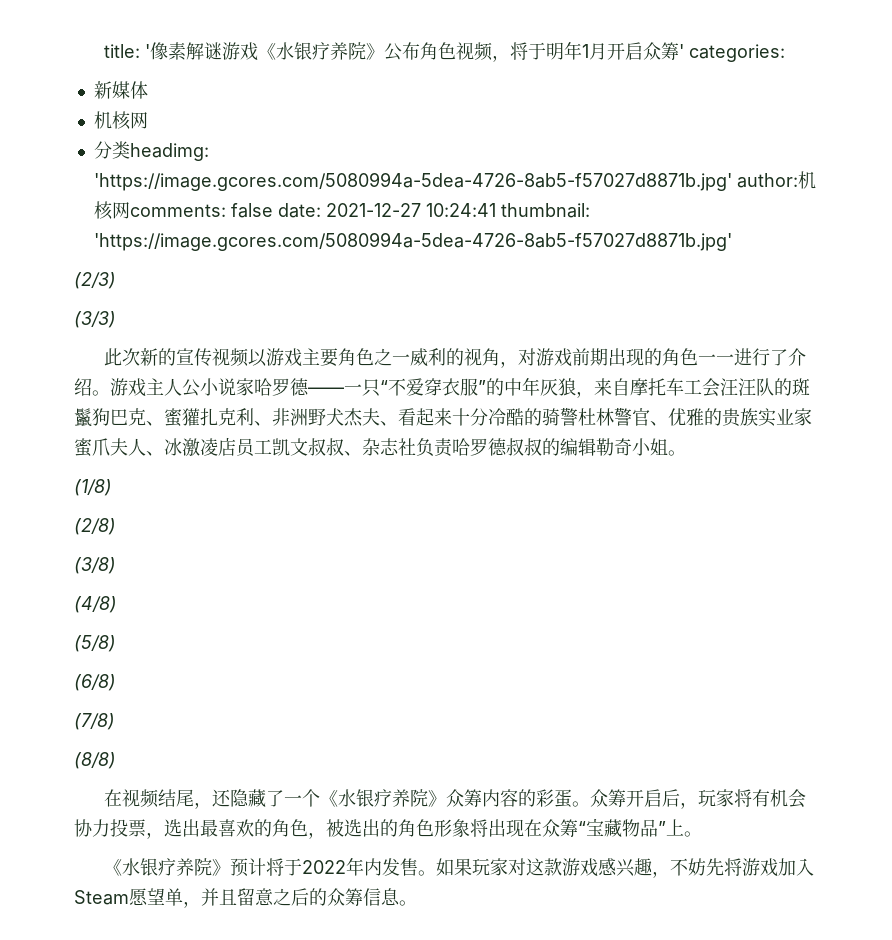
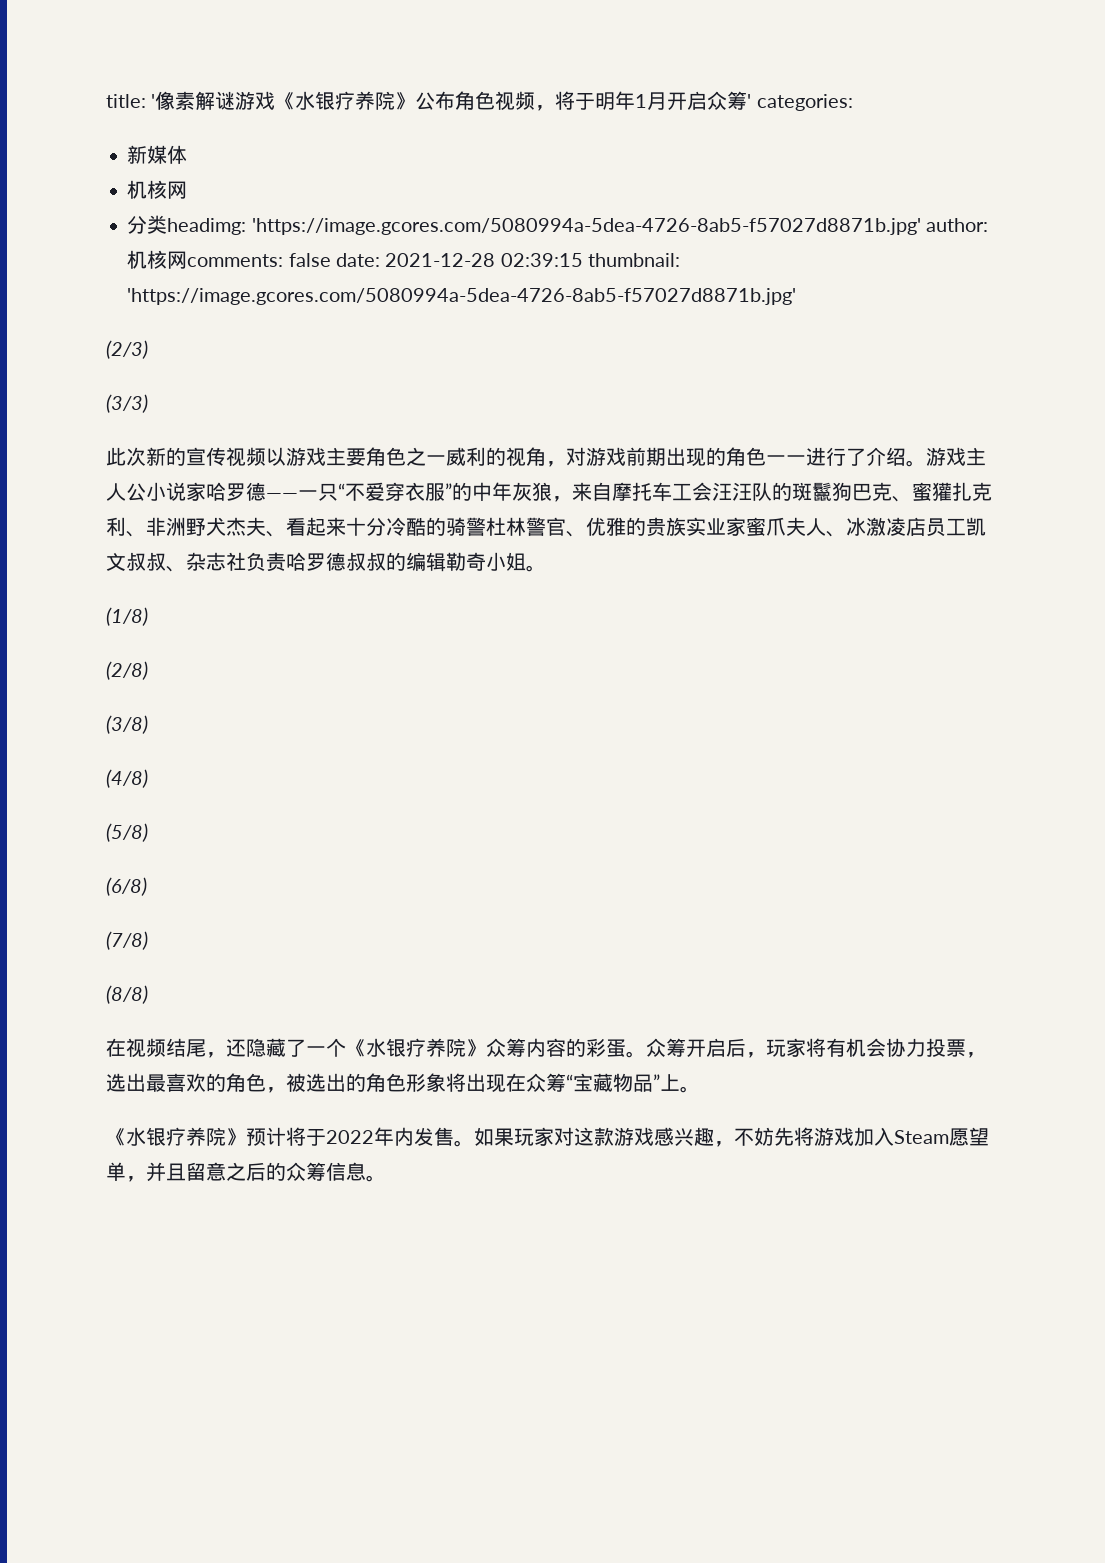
- 分类headimg: 'https://image.gcores.com/5080994a-5dea-4726-8ab5-f57027d8871b.jpg' author:机核网comments: false date: 2021-12-27 10:24:41 thumbnail: 'https://image.gcores.com/5080994a-5dea-4726-8ab5-f57027d8871b.jpg'
+ 分类headimg: 'https://image.gcores.com/5080994a-5dea-4726-8ab5-f57027d8871b.jpg' author:机核网comments: false date: 2021-12-28 02:39:15 thumbnail: 'https://image.gcores.com/5080994a-5dea-4726-8ab5-f57027d8871b.jpg'

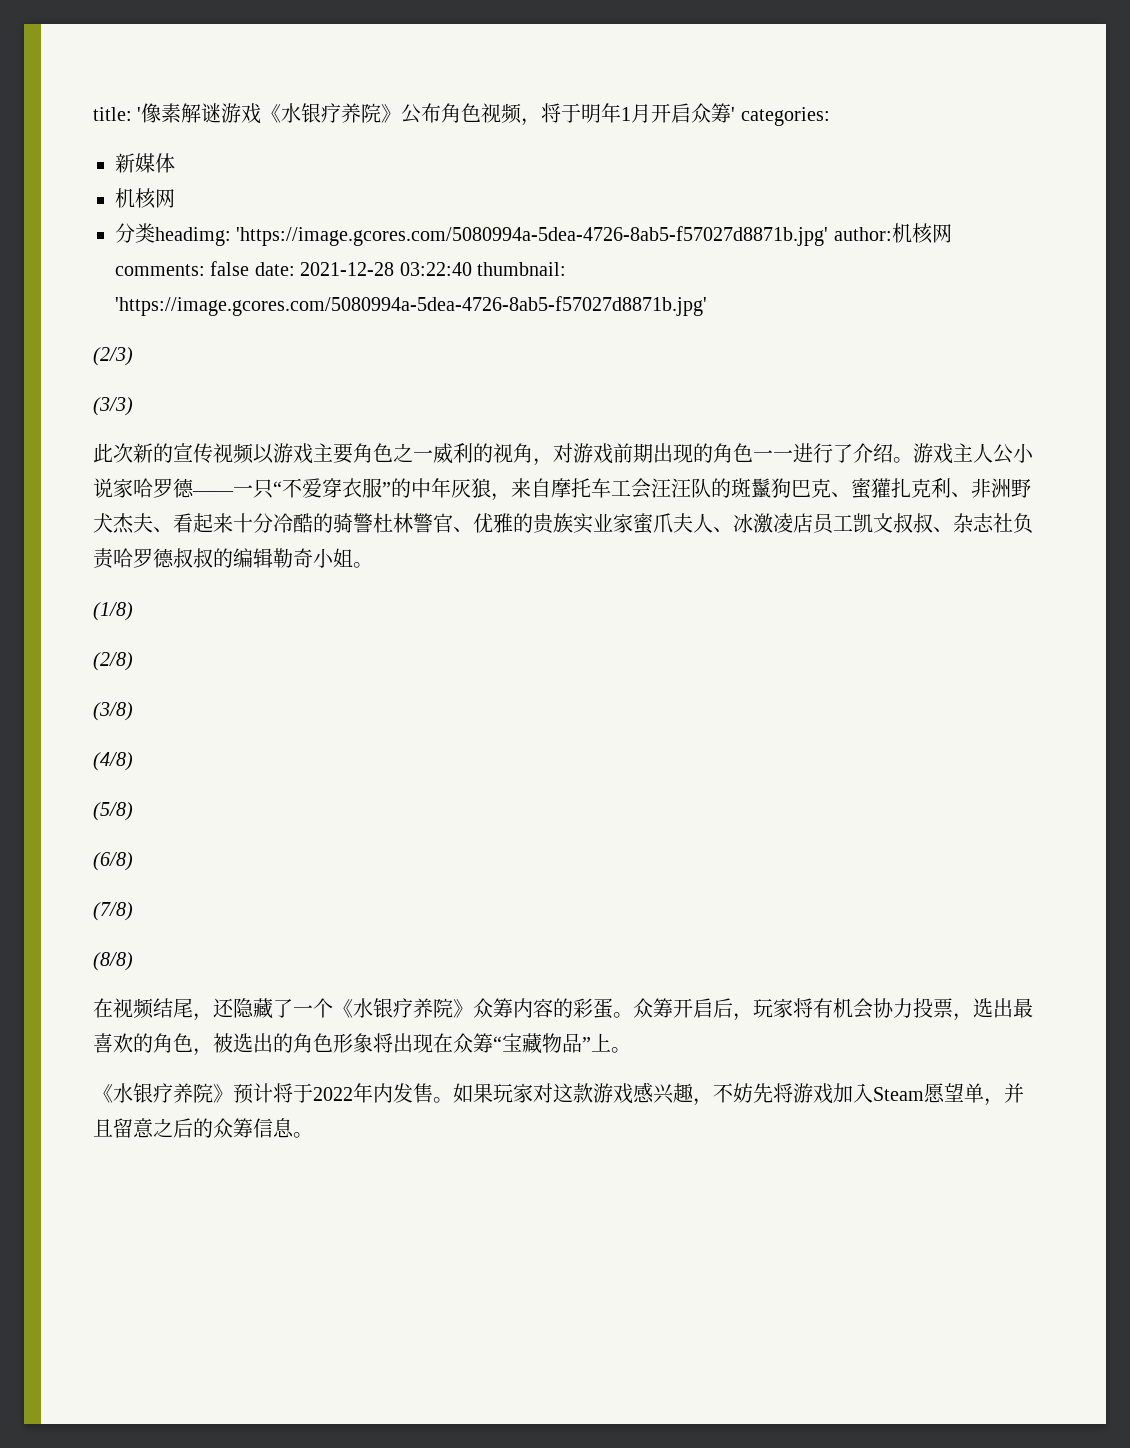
- 分类headimg: 'https://image.gcores.com/5080994a-5dea-4726-8ab5-f57027d8871b.jpg' author:机核网comments: false date: 2021-12-28 02:39:15 thumbnail: 'https://image.gcores.com/5080994a-5dea-4726-8ab5-f57027d8871b.jpg'
+ 分类headimg: 'https://image.gcores.com/5080994a-5dea-4726-8ab5-f57027d8871b.jpg' author:机核网comments: false date: 2021-12-28 03:22:40 thumbnail: 'https://image.gcores.com/5080994a-5dea-4726-8ab5-f57027d8871b.jpg'

